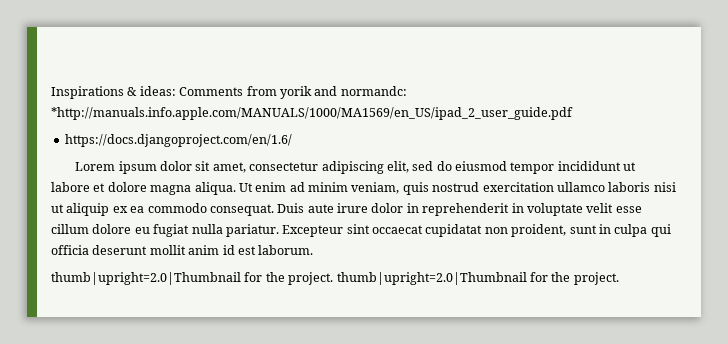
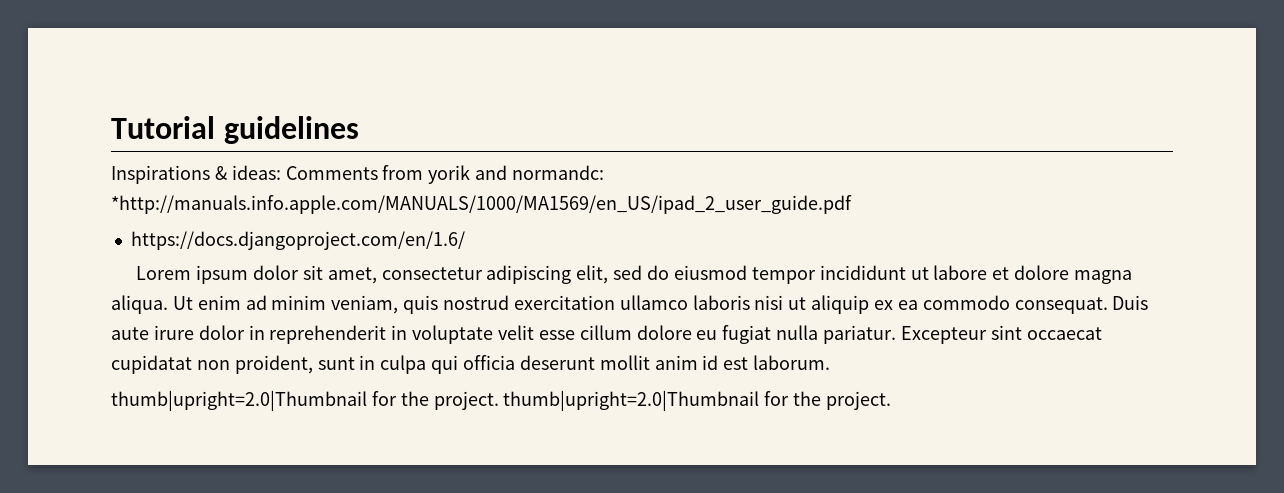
+ Tutorial guidelines

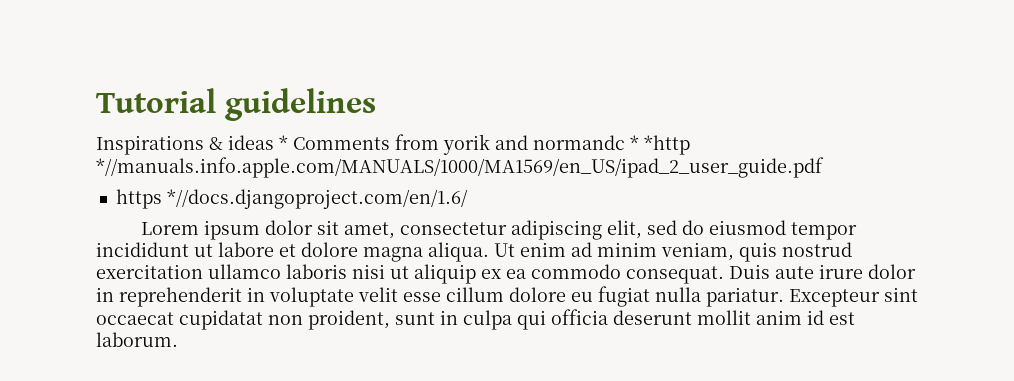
- Inspirations & ideas: Comments from yorik and normandc: *http://manuals.info.apple.com/MANUALS/1000/MA1569/en_US/ipad_2_user_guide.pdf
- https://docs.djangoproject.com/en/1.6/
+ Inspirations & ideas * Comments from yorik and normandc * *http *//manuals.info.apple.com/MANUALS/1000/MA1569/en_US/ipad_2_user_guide.pdf
+ https *//docs.djangoproject.com/en/1.6/
- thumb|upright=2.0|Thumbnail for the project. thumb|upright=2.0|Thumbnail for the project.

